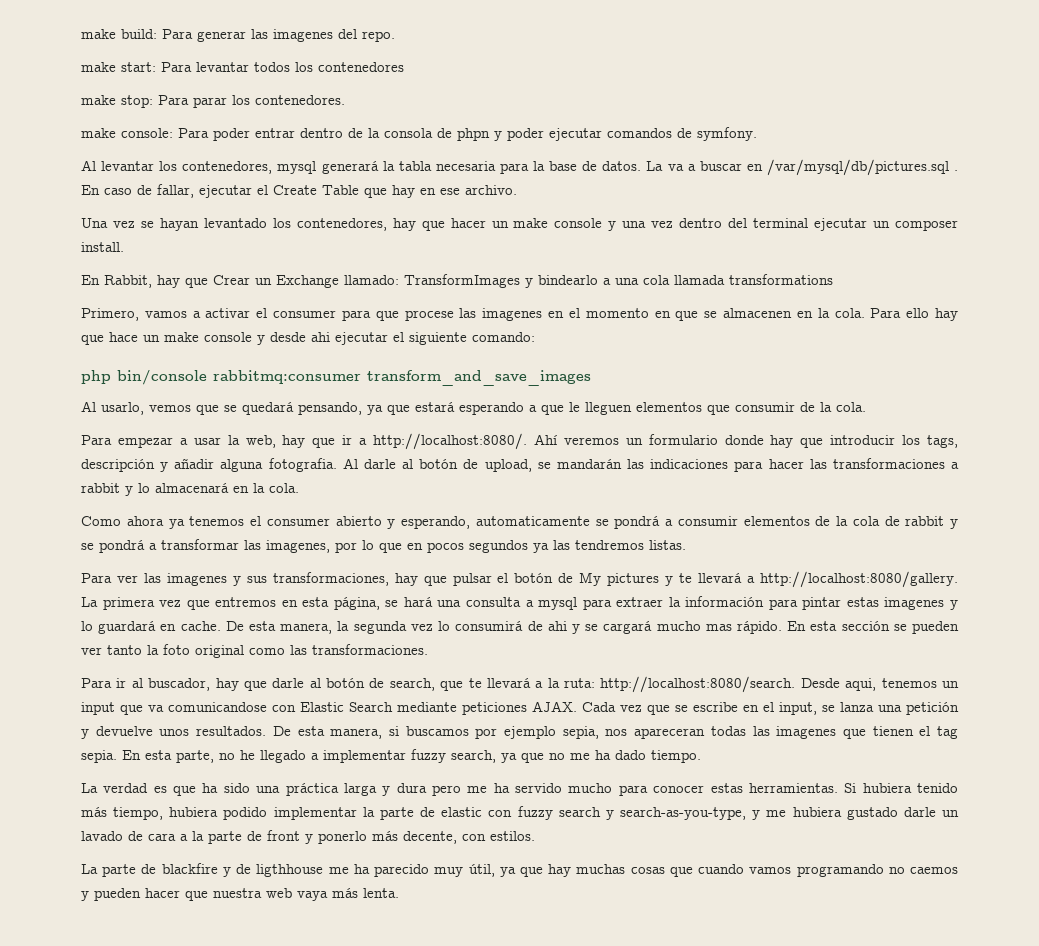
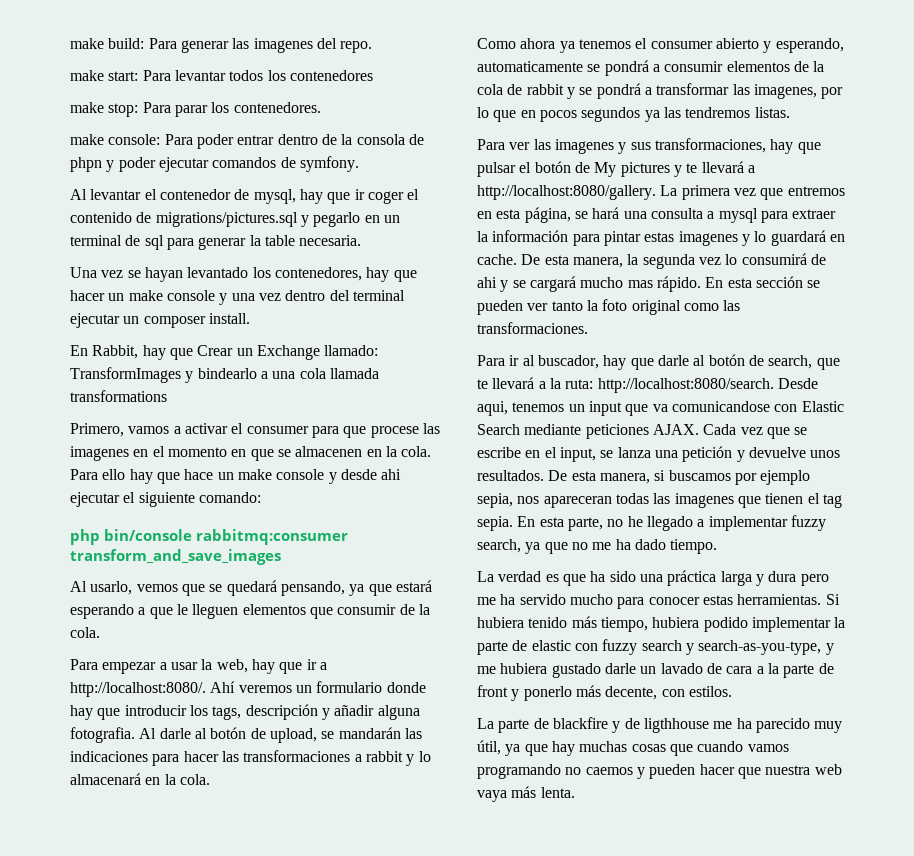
- Al levantar los contenedores, mysql generará la tabla necesaria para la base de datos. La va a buscar en /var/mysql/db/pictures.sql . En caso de fallar, ejecutar el Create Table que hay en ese archivo.
+ Al levantar el contenedor de mysql, hay que ir coger el contenido de migrations/pictures.sql y pegarlo en un terminal de sql para generar la table necesaria.

